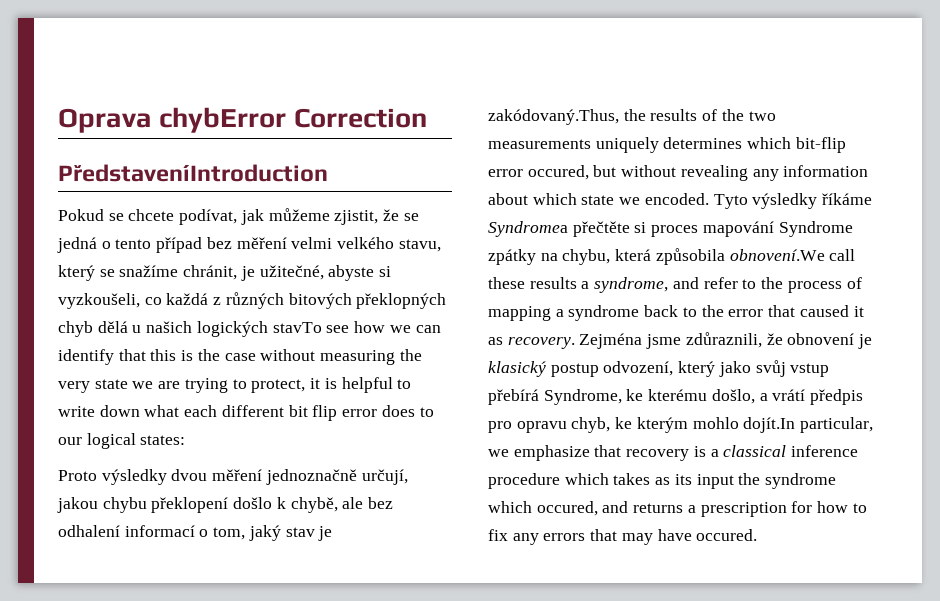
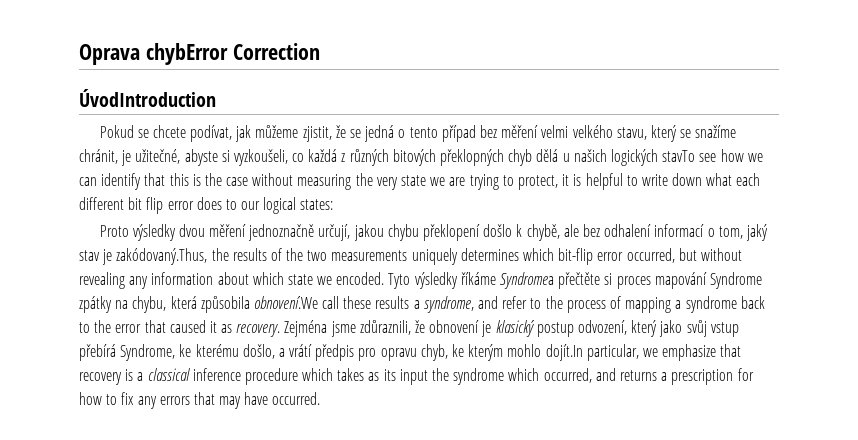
- PředstaveníIntroduction
+ ÚvodIntroduction
- Proto výsledky dvou měření jednoznačně určují, jakou chybu překlopení došlo k chybě, ale bez odhalení informací o tom, jaký stav je zakódovaný.Thus, the results of the two measurements uniquely determines which bit-flip error occured, but without revealing any information about which state we encoded.
+ Proto výsledky dvou měření jednoznačně určují, jakou chybu překlopení došlo k chybě, ale bez odhalení informací o tom, jaký stav je zakódovaný.Thus, the results of the two measurements uniquely determines which bit-flip error occurred, but without revealing any information about which state we encoded.
- Zejména jsme zdůraznili, že obnovení je klasický postup odvození, který jako svůj vstup přebírá Syndrome, ke kterému došlo, a vrátí předpis pro opravu chyb, ke kterým mohlo dojít.In particular, we emphasize that recovery is a classical inference procedure which takes as its input the syndrome which occured, and returns a prescription for how to fix any errors that may have occured.
+ Zejména jsme zdůraznili, že obnovení je klasický postup odvození, který jako svůj vstup přebírá Syndrome, ke kterému došlo, a vrátí předpis pro opravu chyb, ke kterým mohlo dojít.In particular, we emphasize that recovery is a classical inference procedure which takes as its input the syndrome which occurred, and returns a prescription for how to fix any errors that may have occurred.

